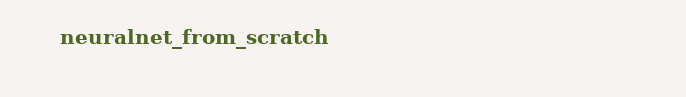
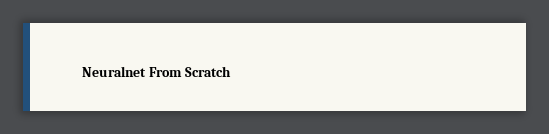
- neuralnet_from_scratch
+ Neuralnet From Scratch

